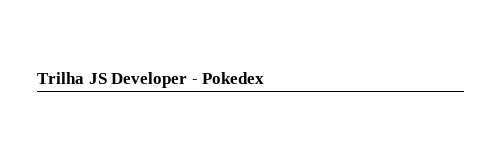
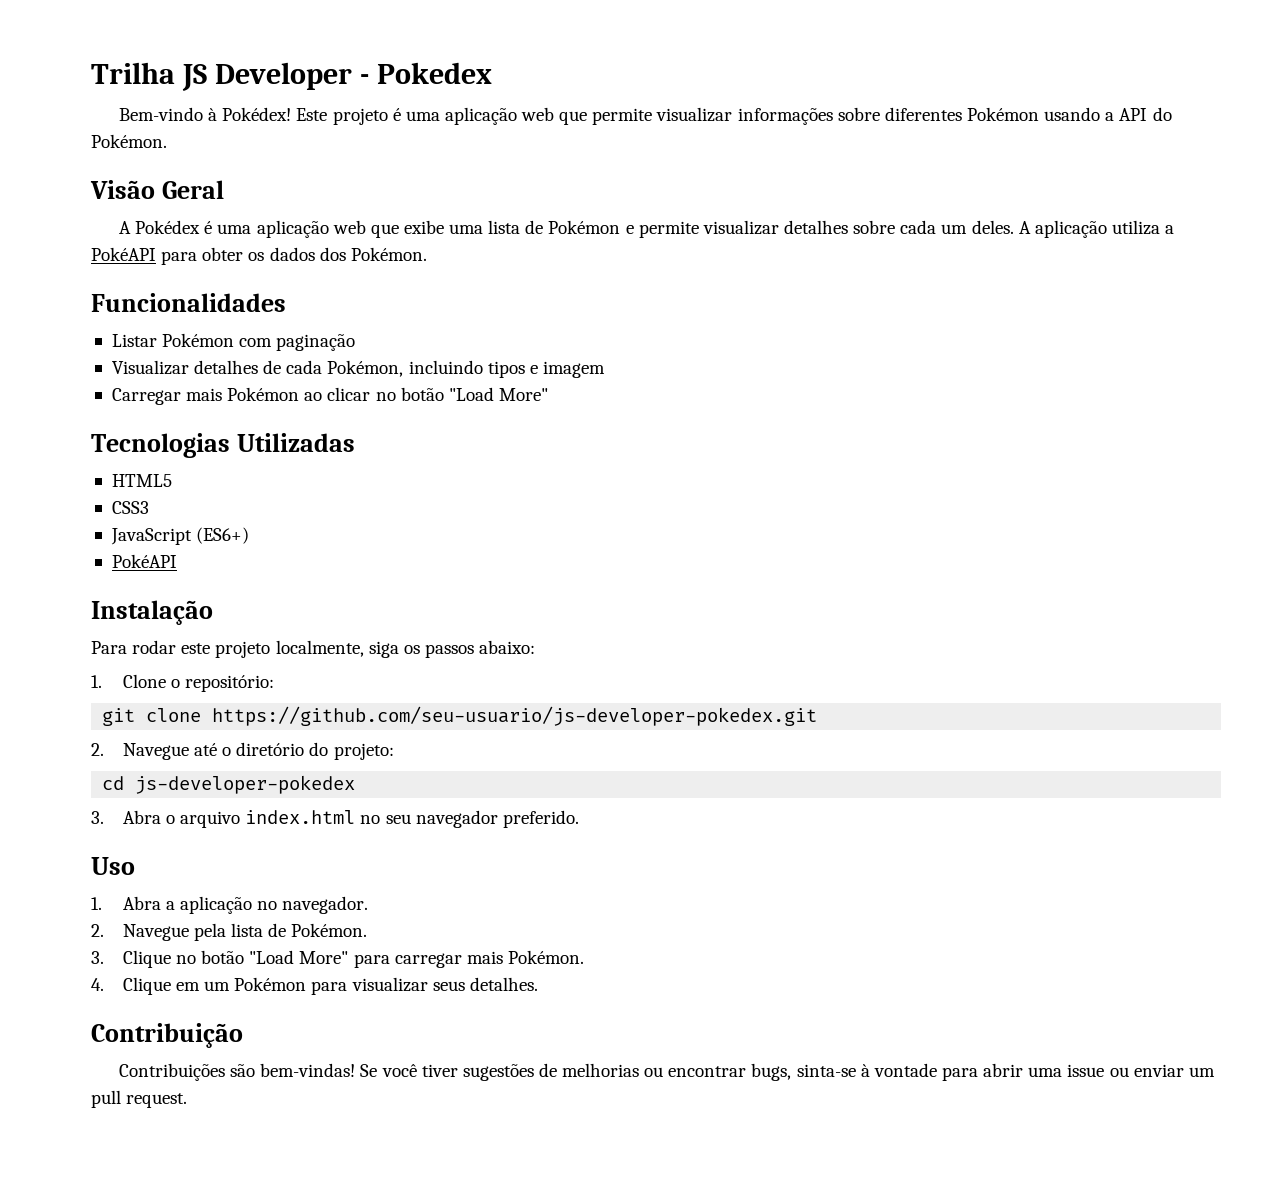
+ Bem-vindo à Pokédex! Este projeto é uma aplicação web que permite visualizar informações sobre diferentes Pokémon usando a API do Pokémon.
+ Visão Geral
+ A Pokédex é uma aplicação web que exibe uma lista de Pokémon e permite visualizar detalhes sobre cada um deles. A aplicação utiliza a PokéAPI para obter os dados dos Pokémon.
+ Funcionalidades
+ Listar Pokémon com paginação
+ Visualizar detalhes de cada Pokémon, incluindo tipos e imagem
+ Carregar mais Pokémon ao clicar no botão "Load More"
+ Tecnologias Utilizadas
+ HTML5
+ CSS3
+ JavaScript (ES6+)
+ PokéAPI
+ Instalação
+ Para rodar este projeto localmente, siga os passos abaixo:
+ 1. Clone o repositório:
+ git clone https://github.com/seu-usuario/js-developer-pokedex.git
+ 2. Navegue até o diretório do projeto:
+ cd js-developer-pokedex
+ 3. Abra o arquivo index.html no seu navegador preferido.
+ Uso
+ 1. Abra a aplicação no navegador.
+ 2. Navegue pela lista de Pokémon.
+ 3. Clique no botão "Load More" para carregar mais Pokémon.
+ 4. Clique em um Pokémon para visualizar seus detalhes.
+ Contribuição
+ Contribuições são bem-vindas! Se você tiver sugestões de melhorias ou encontrar bugs, sinta-se à vontade para abrir uma issue ou enviar um pull request.

